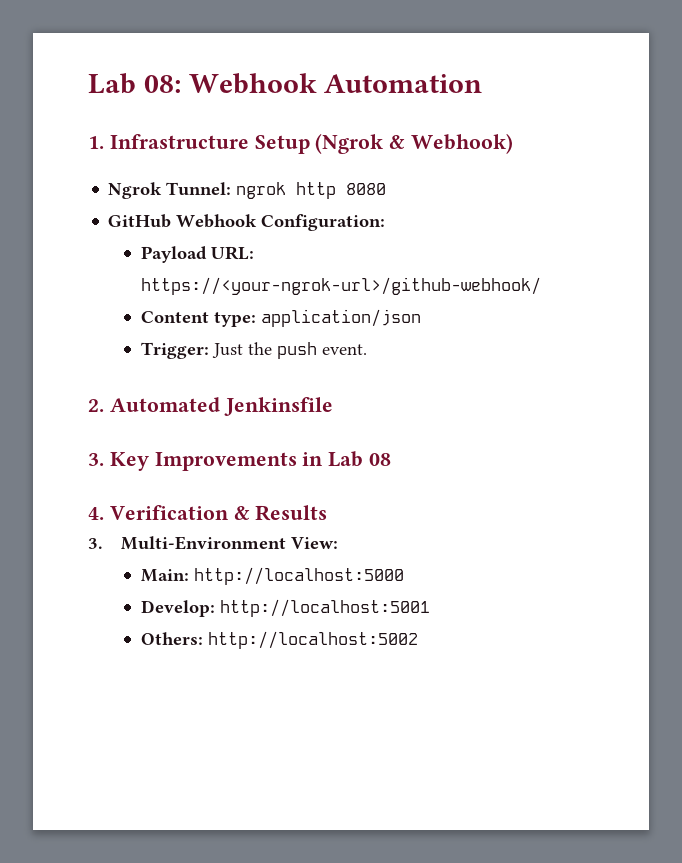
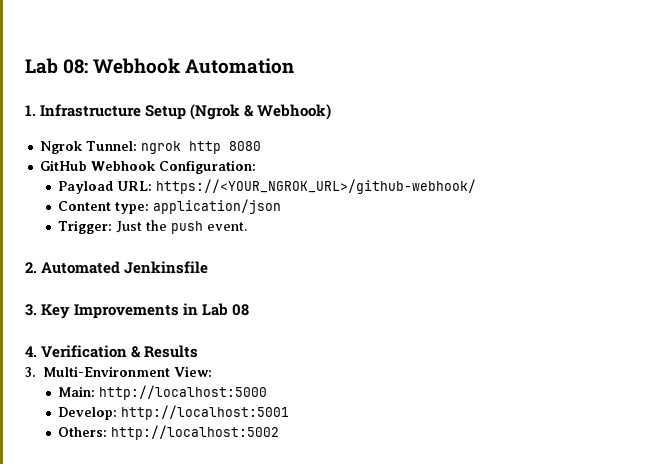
- Payload URL: https://<your-ngrok-url>/github-webhook/
+ Payload URL: https://<YOUR_NGROK_URL>/github-webhook/

